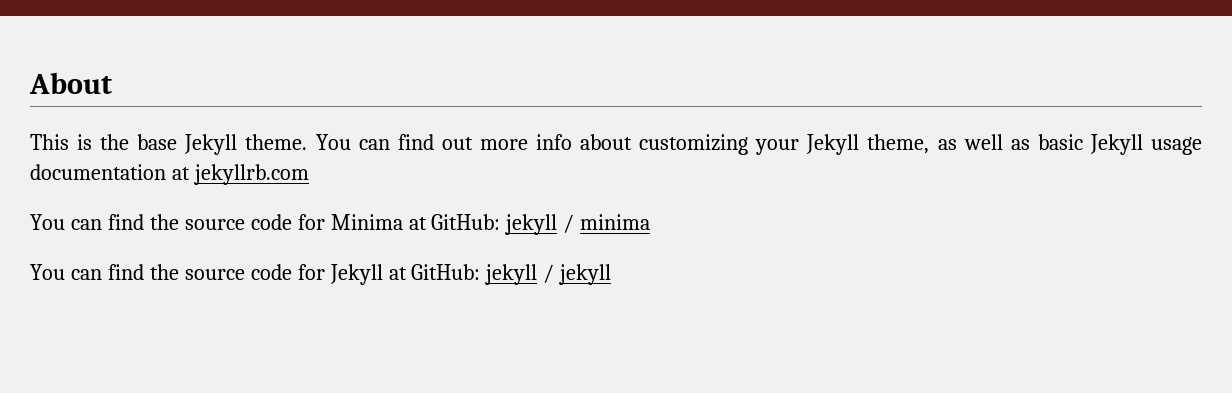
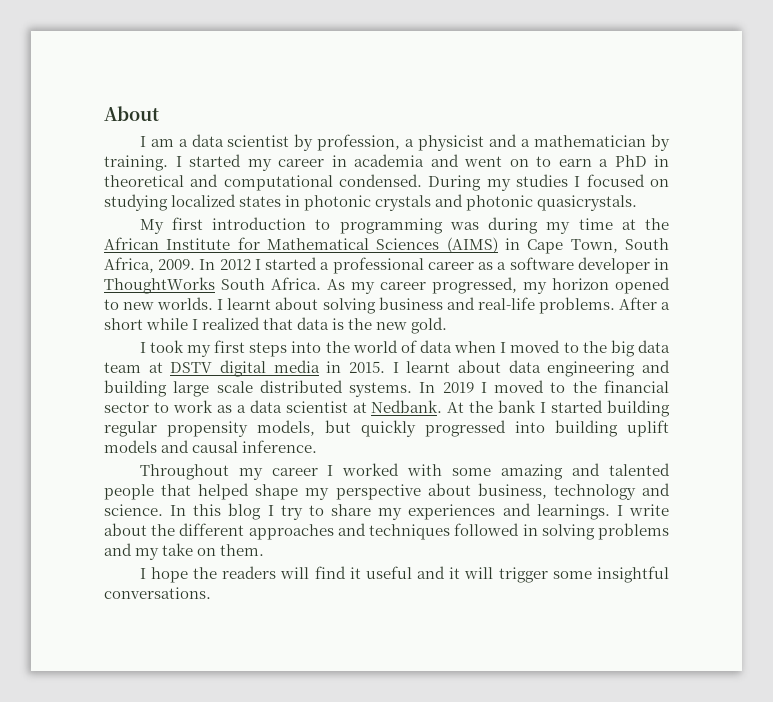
- This is the base Jekyll theme. You can find out more info about customizing your Jekyll theme, as well as basic Jekyll usage documentation at jekyllrb.com
- You can find the source code for Minima at GitHub: jekyll / minima
- You can find the source code for Jekyll at GitHub: jekyll / jekyll
+ I am a data scientist by profession, a physicist and a mathematician by training. I started my career in academia and went on to earn a PhD in theoretical and computational condensed. During my studies I focused on studying localized states in photonic crystals and photonic quasicrystals.
+ My first introduction to programming was during my time at the African Institute for Mathematical Sciences (AIMS) in Cape Town, South Africa, 2009. In 2012 I started a professional career as a software developer in ThoughtWorks South Africa. As my career progressed, my horizon opened to new worlds. I learnt about solving business and real-life problems. After a short while I realized that data is the new gold.
+ I took my first steps into the world of data when I moved to the big data team at DSTV digital media in 2015. I learnt about data engineering and building large scale distributed systems. In 2019 I moved to the financial sector to work as a data scientist at Nedbank. At the bank I started building regular propensity models, but quickly progressed into building uplift models and causal inference.
+ Throughout my career I worked with some amazing and talented people that helped shape my perspective about business, technology and science. In this blog I try to share my experiences and learnings. I write about the different approaches and techniques followed in solving problems and my take on them.
+ I hope the readers will find it useful and it will trigger some insightful conversations.

